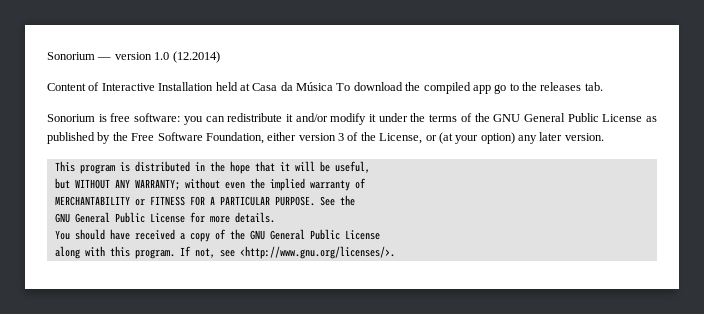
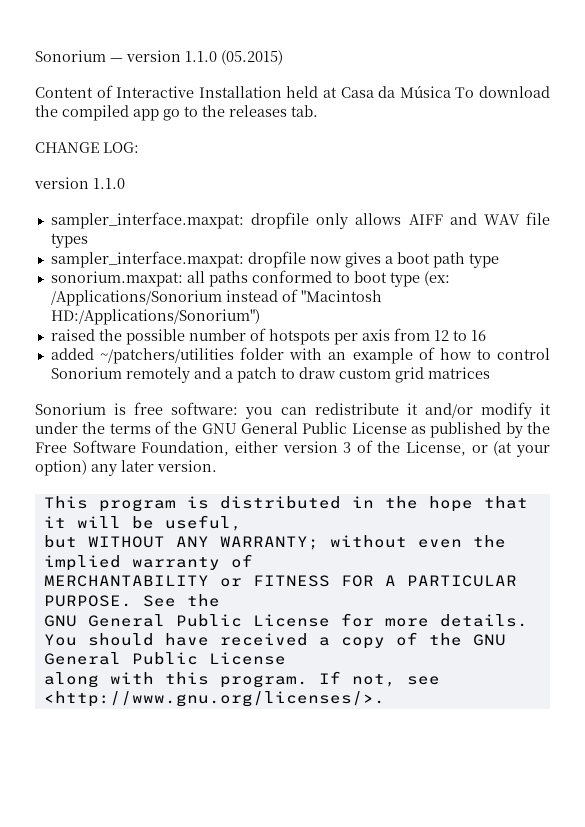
- Sonorium — version 1.0 (12.2014)
+ Sonorium — version 1.1.0 (05.2015)
+ CHANGE LOG:
+ version 1.1.0
+ sampler_interface.maxpat: dropfile only allows AIFF and WAV file types
+ sampler_interface.maxpat: dropfile now gives a boot path type
+ sonorium.maxpat: all paths conformed to boot type (ex: /Applications/Sonorium instead of "Macintosh HD:/Applications/Sonorium")
+ raised the possible number of hotspots per axis from 12 to 16
+ added ~/patchers/utilities folder with an example of how to control Sonorium remotely and a patch to draw custom grid matrices

